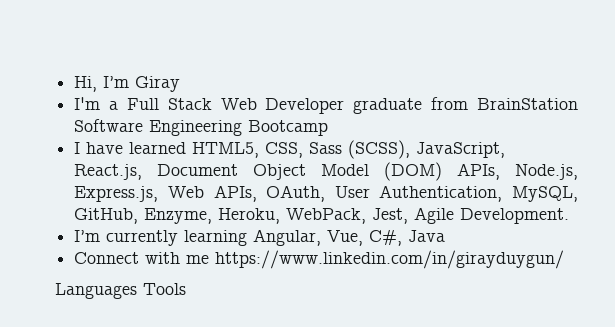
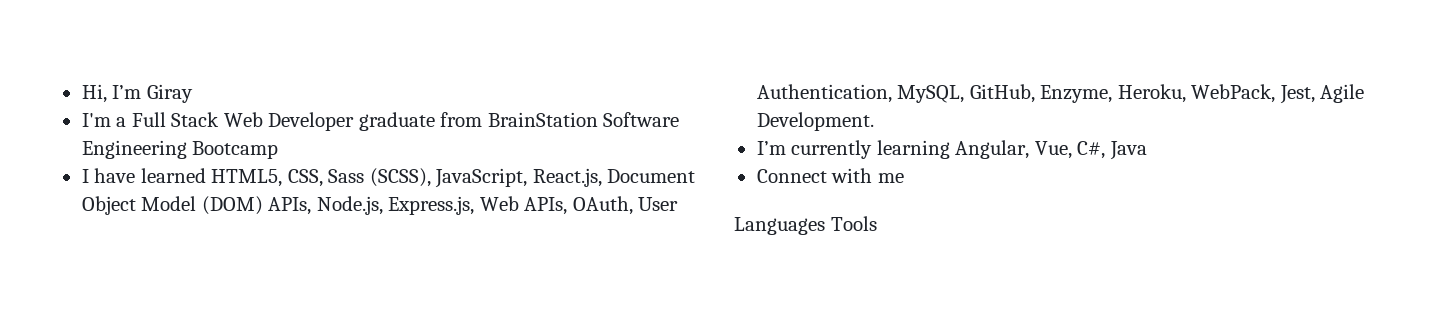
- Connect with me https://www.linkedin.com/in/girayduygun/
+ Connect with me

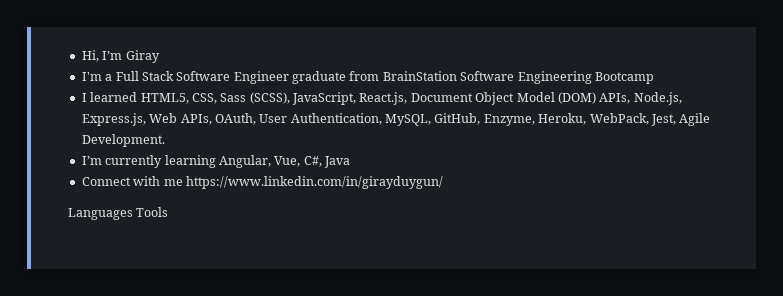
- I'm a Full Stack Web Developer graduate from BrainStation Software Engineering Bootcamp
+ I'm a Full Stack Software Engineer graduate from BrainStation Software Engineering Bootcamp
- I have learned HTML5, CSS, Sass (SCSS), JavaScript, React.js, Document Object Model (DOM) APIs, Node.js, Express.js, Web APIs, OAuth, User Authentication, MySQL, GitHub, Enzyme, Heroku, WebPack, Jest, Agile Development.
+ I learned HTML5, CSS, Sass (SCSS), JavaScript, React.js, Document Object Model (DOM) APIs, Node.js, Express.js, Web APIs, OAuth, User Authentication, MySQL, GitHub, Enzyme, Heroku, WebPack, Jest, Agile Development.
- Connect with me
+ Connect with me https://www.linkedin.com/in/girayduygun/

